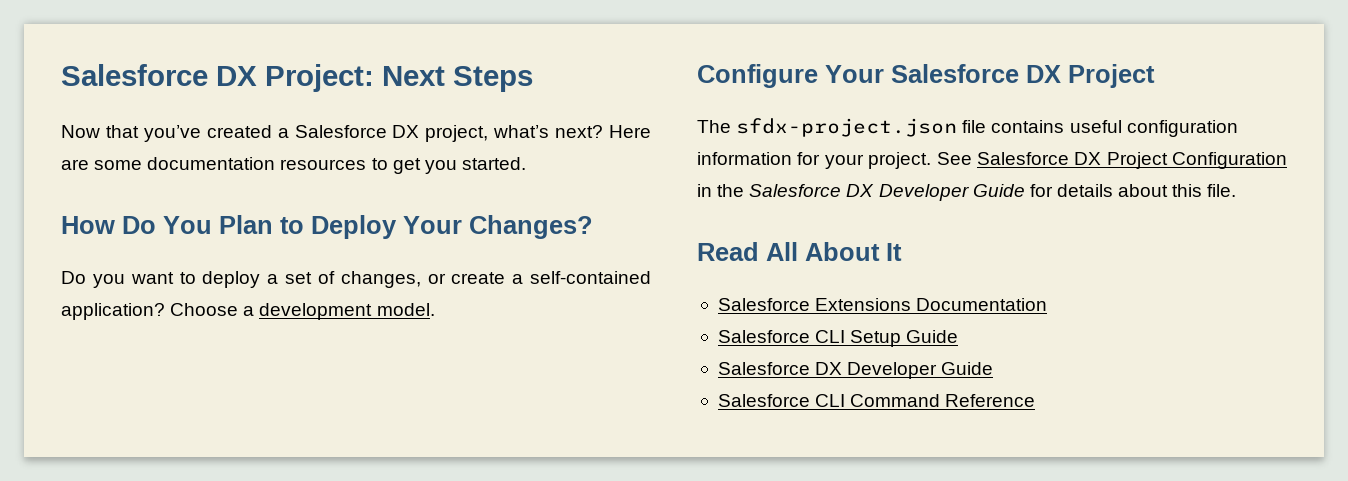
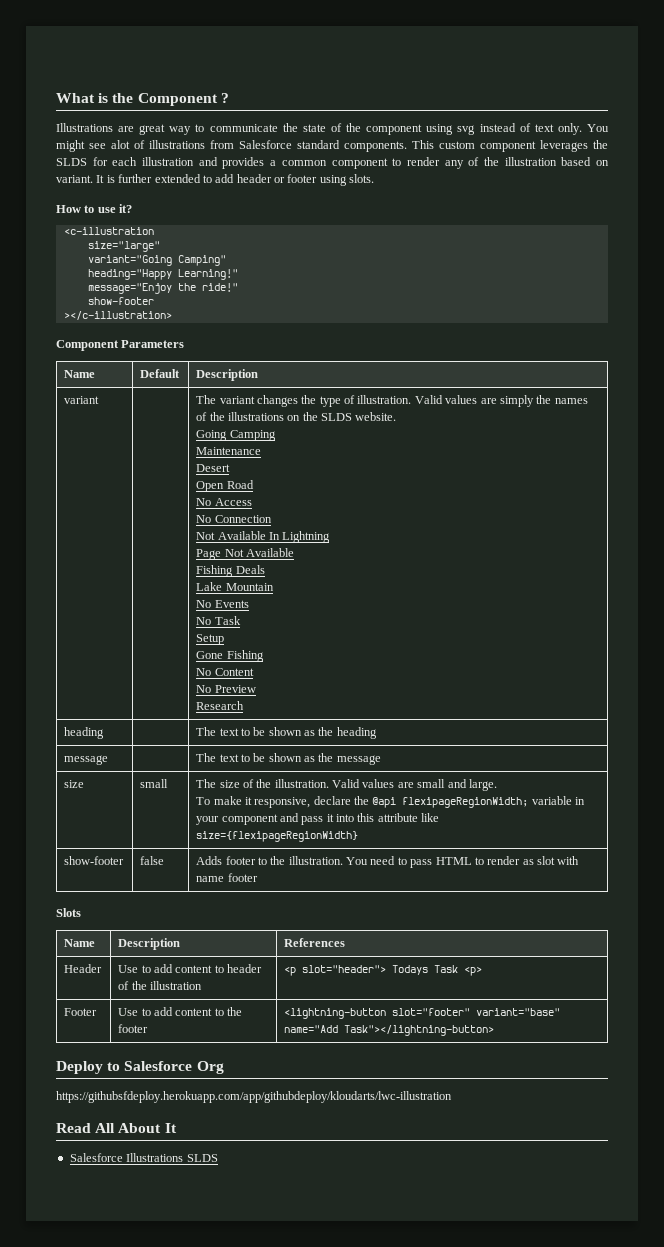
- Salesforce DX Project: Next Steps
- Now that you’ve created a Salesforce DX project, what’s next? Here are some documentation resources to get you started.
- How Do You Plan to Deploy Your Changes?
- Do you want to deploy a set of changes, or create a self-contained application? Choose a development model.
- Configure Your Salesforce DX Project
- The sfdx-project.json file contains useful configuration information for your project. See Salesforce DX Project Configuration in the Salesforce DX Developer Guide for details about this file.
+ What is the Component ?
+ Illustrations are great way to communicate the state of the component using svg instead of text only. You might see alot of illustrations from Salesforce standard components. This custom component leverages the SLDS for each illustration and provides a common component to render any of the illustration based on variant. It is further extended to add header or footer using slots.
+ How to use it?
+ <c-illustration
+ size="large"
+ variant="Going Camping"
+ heading="Happy Learning!"
+ message="Enjoy the ride!"
+ show-footer
+ ></c-illustration>
+ Component Parameters
+ Name | Default | Description
+ variant | | The variant changes the type of illustration. Valid values are simply the names of the illustrations on the SLDS website.
+ Going Camping
+ Maintenance
+ Desert
+ Open Road
+ No Access
+ No Connection
+ Not Available In Lightning
+ Page Not Available
+ Fishing Deals
+ Lake Mountain
+ No Events
+ No Task
+ Setup
+ Gone Fishing
+ No Content
+ No Preview
+ Research
+ heading | | The text to be shown as the heading
+ message | | The text to be shown as the message
+ size | small | The size of the illustration. Valid values are small and large.
+ To make it responsive, declare the @api flexipageRegionWidth; variable in your component and pass it into this attribute like size={flexipageRegionWidth}
+ show-footer | false | Adds footer to the illustration. You need to pass HTML to render as slot with name footer
+ Slots
+ Name | Description | References
+ Header | Use to add content to header of the illustration | <p slot="header"> Todays Task <p>
+ Footer | Use to add content to the footer | <lightning-button slot="footer" variant="base" name="Add Task"></lightning-button>
+ Deploy to Salesforce Org
+ https://githubsfdeploy.herokuapp.com/app/githubdeploy/kloudarts/lwc-illustration
- Salesforce Extensions Documentation
- Salesforce CLI Setup Guide
- Salesforce DX Developer Guide
- Salesforce CLI Command Reference
+ Salesforce Illustrations SLDS

